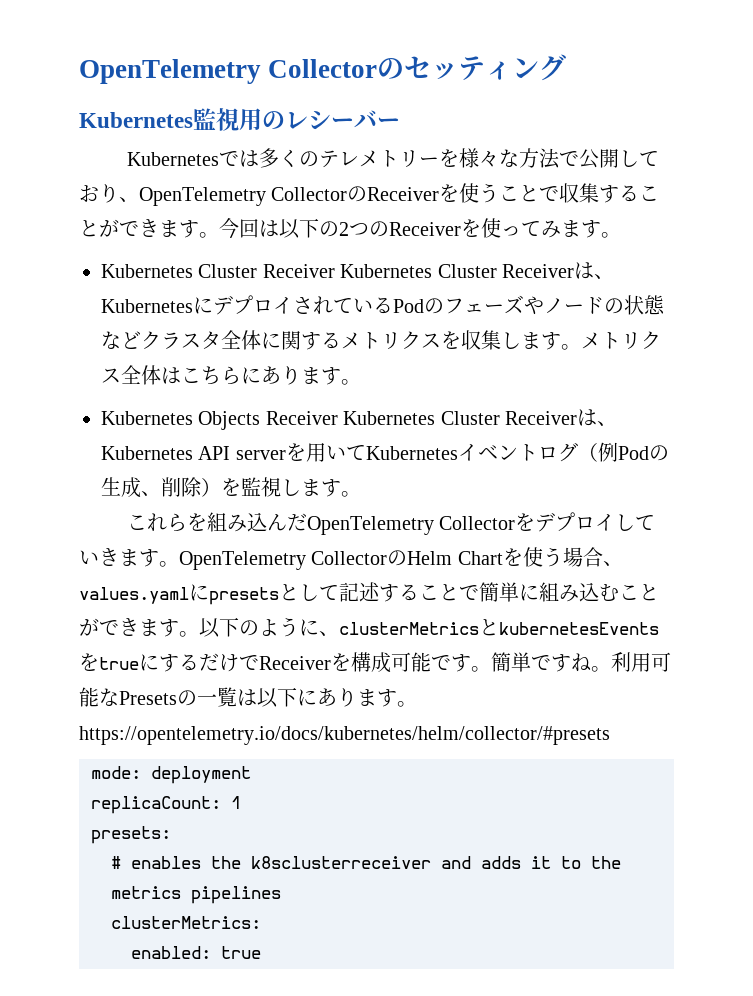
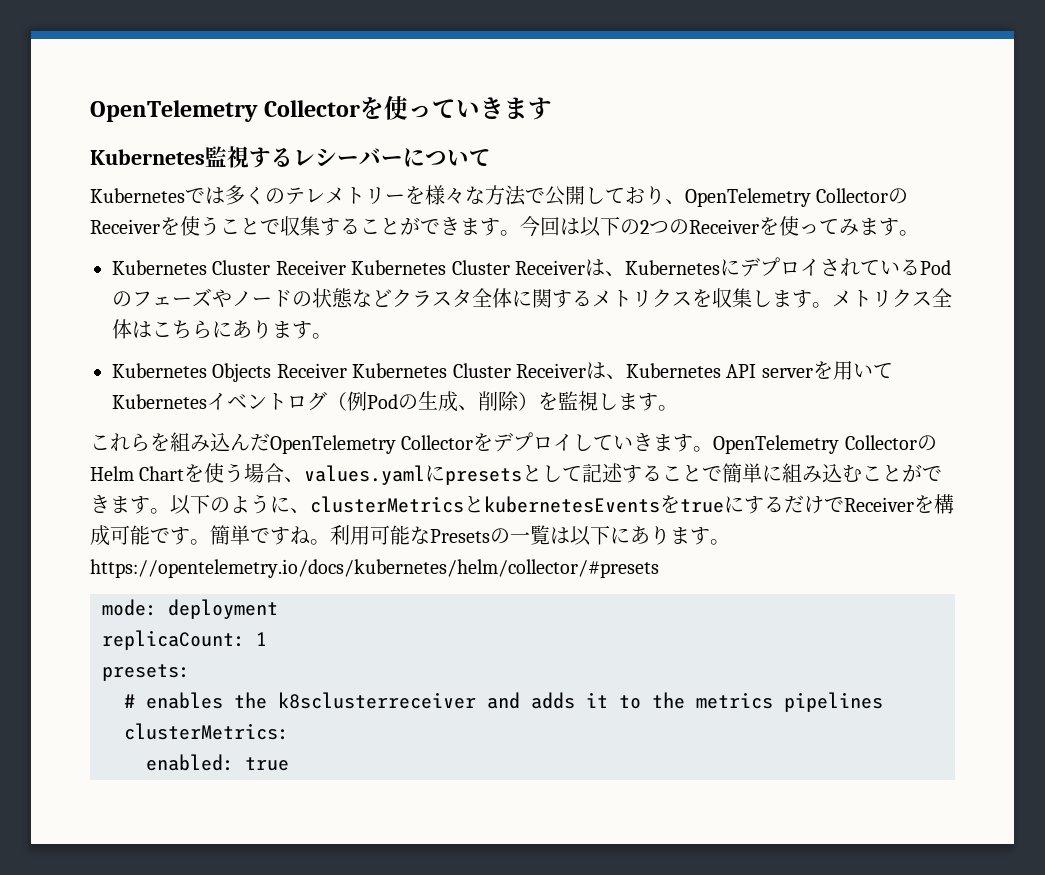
- OpenTelemetry Collectorのセッティング
+ OpenTelemetry Collectorを使っていきます
- Kubernetes監視用のレシーバー
+ Kubernetes監視するレシーバーについて

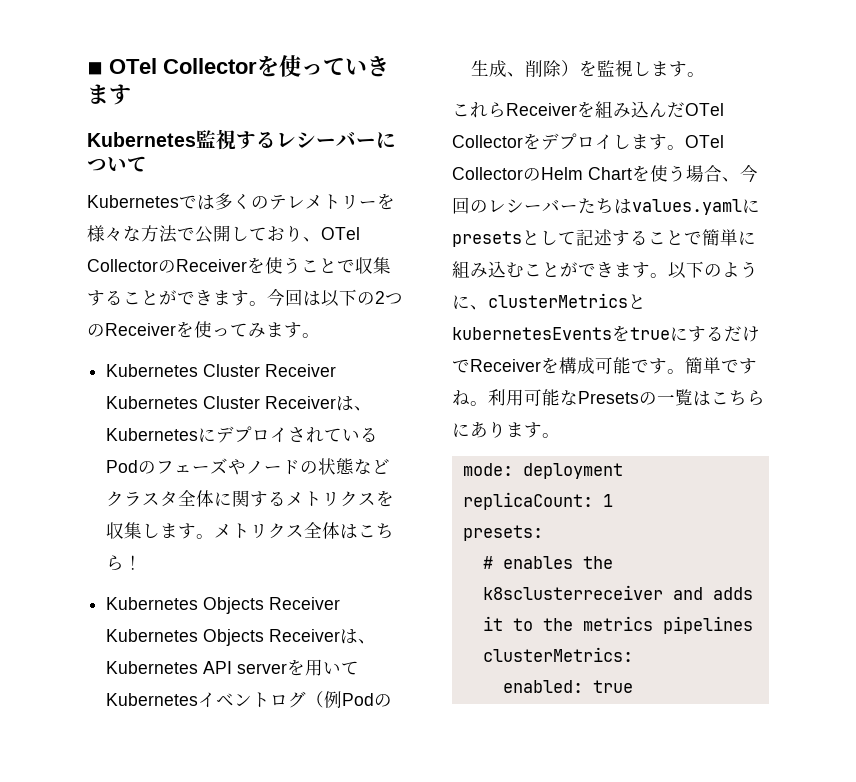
- OpenTelemetry Collectorを使っていきます
+ ◾ OTel Collectorを使っていきます
- Kubernetesでは多くのテレメトリーを様々な方法で公開しており、OpenTelemetry CollectorのReceiverを使うことで収集することができます。
+ Kubernetesでは多くのテレメトリーを様々な方法で公開しており、OTel CollectorのReceiverを使うことで収集することができます。
- メトリクス全体はこちらにあります。
+ メトリクス全体はこちら！
- Kubernetes Objects Receiver Kubernetes Cluster Receiverは、Kubernetes API serverを用いてKubernetesイベントログ（例Podの生成、削除）を監視します。
+ Kubernetes Objects Receiver Kubernetes Objects Receiverは、Kubernetes API serverを用いてKubernetesイベントログ（例Podの生成、削除）を監視します。
- これらを組み込んだOpenTelemetry Collectorをデプロイしていきます。OpenTelemetry CollectorのHelm Chartを使う場合、values.yamlにpresetsとして記述することで簡単に組み込むことができます。
+ これらReceiverを組み込んだOTel Collectorをデプロイします。OTel CollectorのHelm Chartを使う場合、今回のレシーバーたちはvalues.yamlにpresetsとして記述することで簡単に組み込むことができます。
- 利用可能なPresetsの一覧は以下にあります。https://opentelemetry.io/docs/kubernetes/helm/collector/#presets
+ 利用可能なPresetsの一覧はこちらにあります。

